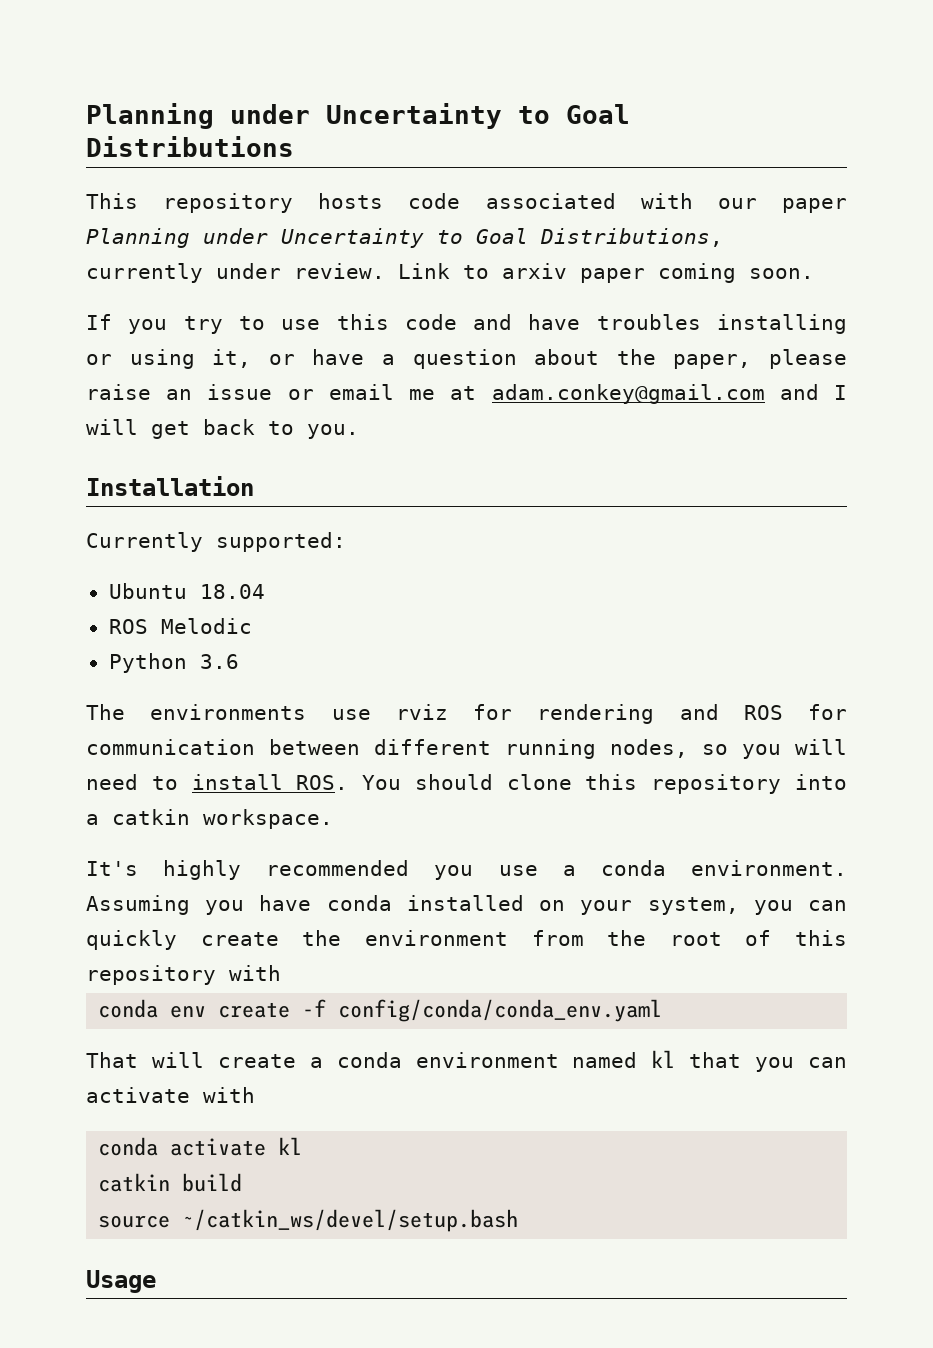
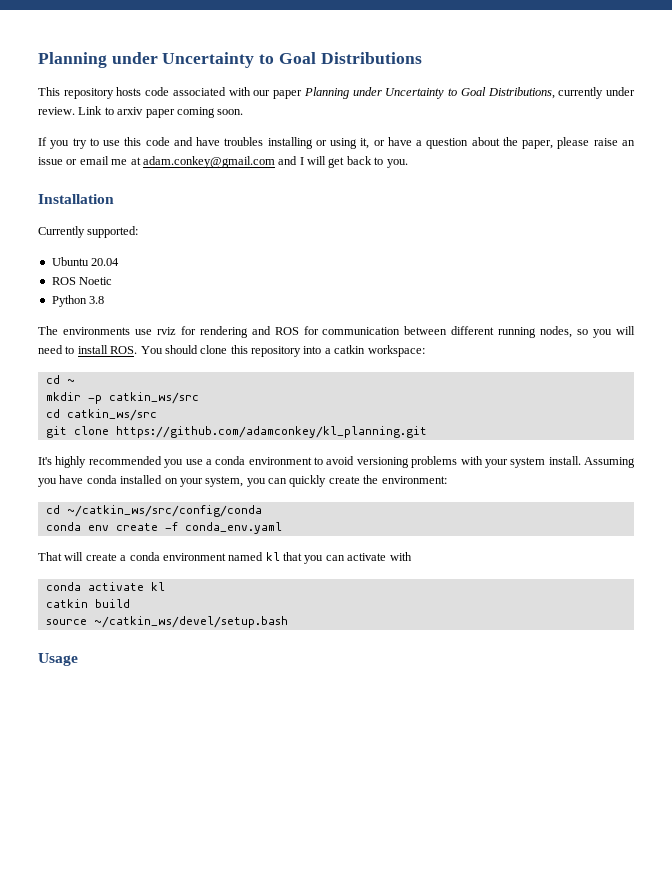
- Ubuntu 18.04
- ROS Melodic
+ Ubuntu 20.04
+ ROS Noetic
- Python 3.6
+ Python 3.8
- The environments use rviz for rendering and ROS for communication between different running nodes, so you will need to install ROS. You should clone this repository into a catkin workspace.
+ The environments use rviz for rendering and ROS for communication between different running nodes, so you will need to install ROS. You should clone this repository into a catkin workspace:
+ cd ~
+ mkdir -p catkin_ws/src
+ cd catkin_ws/src
+ git clone https://github.com/adamconkey/kl_planning.git
- It's highly recommended you use a conda environment.
+ It's highly recommended you use a conda environment to avoid versioning problems with your system install.
- Assuming you have conda installed on your system, you can quickly create the environment from the root of this repository with
+ Assuming you have conda installed on your system, you can quickly create the environment:
+ cd ~/catkin_ws/src/config/conda
- conda env create -f config/conda/conda_env.yaml
+ conda env create -f conda_env.yaml

